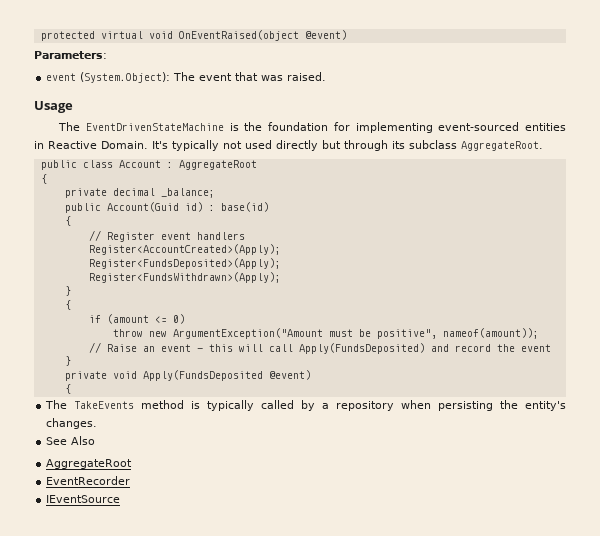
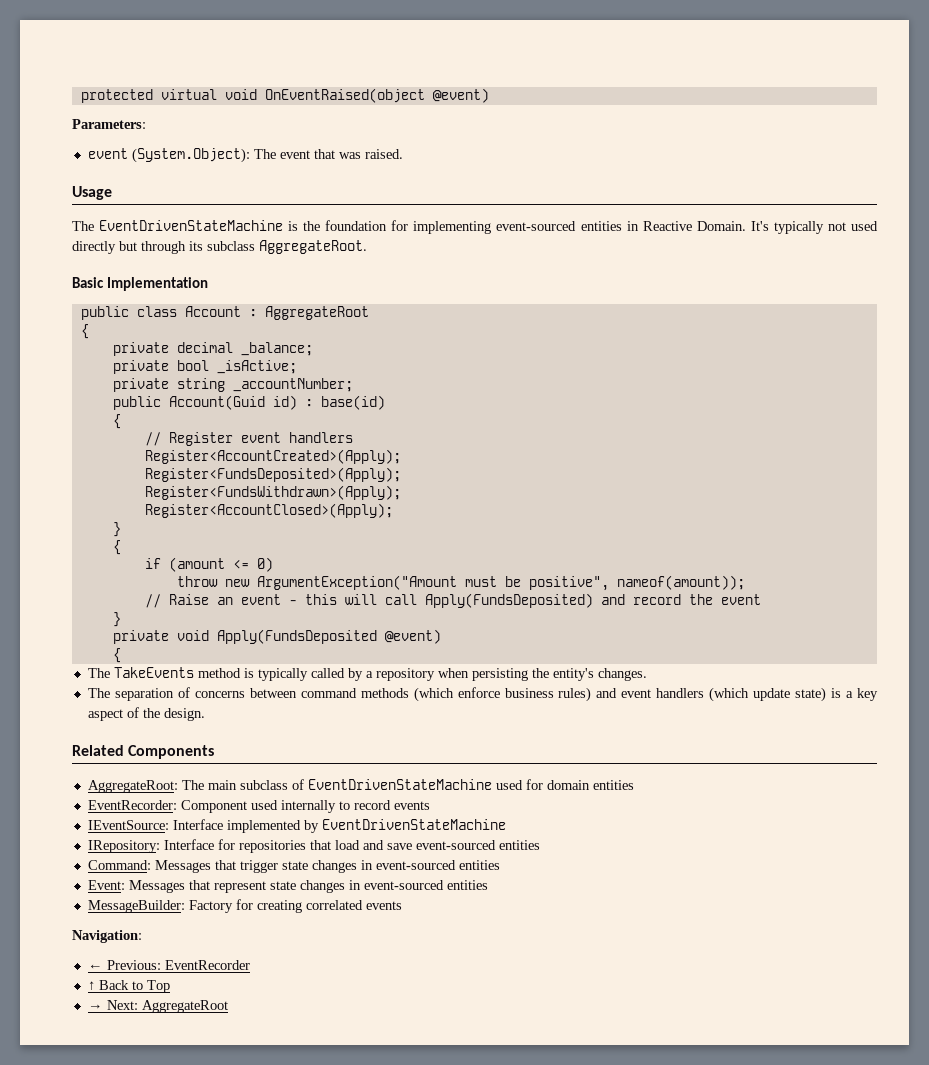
+ Basic Implementation
+ private bool _isActive;
+ private string _accountNumber;
+ Register<AccountClosed>(Apply);
- See Also
- AggregateRoot
- EventRecorder
- IEventSource
+ The separation of concerns between command methods (which enforce business rules) and event handlers (which update state) is a key aspect of the design.
+ Related Components
+ AggregateRoot: The main subclass of EventDrivenStateMachine used for domain entities
+ EventRecorder: Component used internally to record events
+ IEventSource: Interface implemented by EventDrivenStateMachine
+ IRepository: Interface for repositories that load and save event-sourced entities
+ Command: Messages that trigger state changes in event-sourced entities
+ Event: Messages that represent state changes in event-sourced entities
+ MessageBuilder: Factory for creating correlated events
+ Navigation:
+ ← Previous: EventRecorder
+ ↑ Back to Top
+ → Next: AggregateRoot

